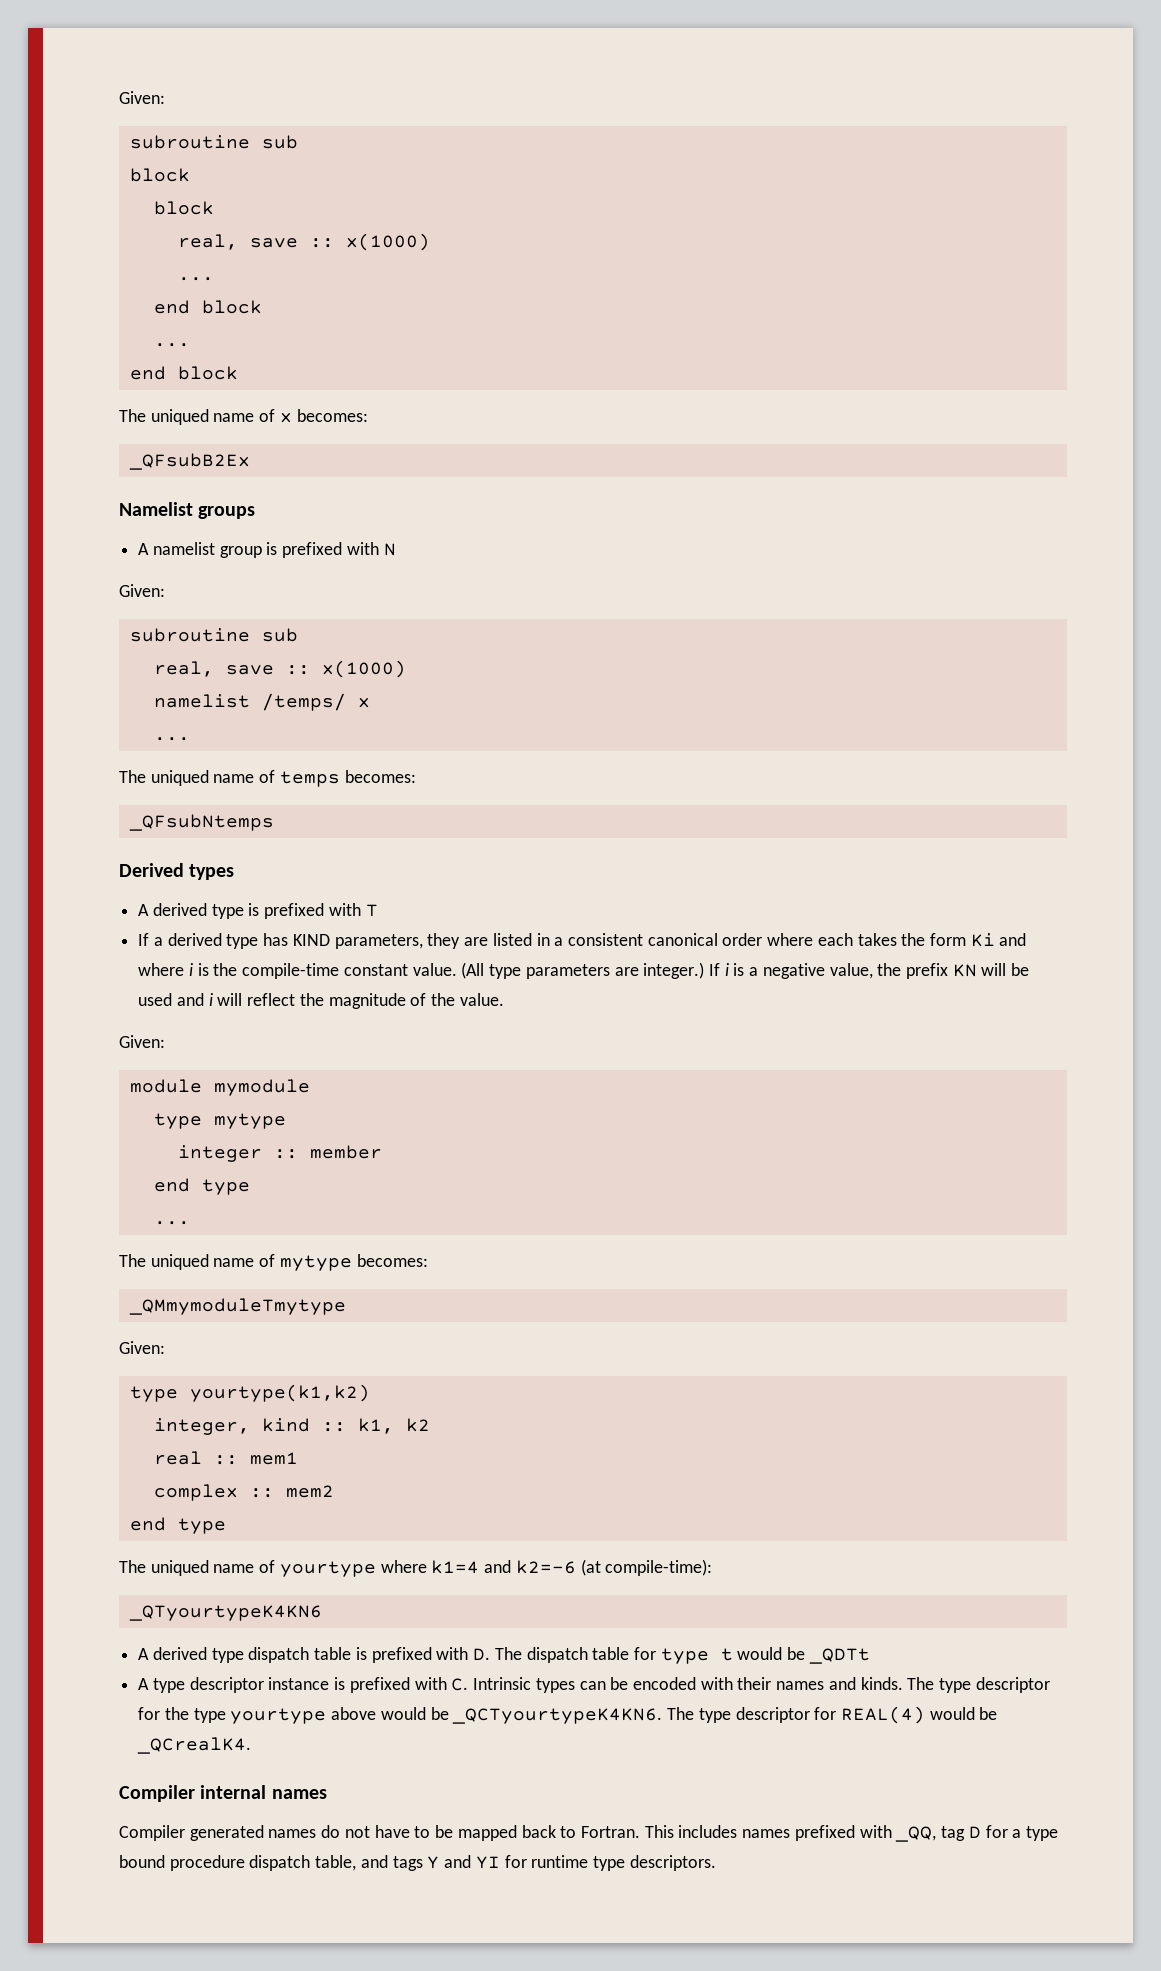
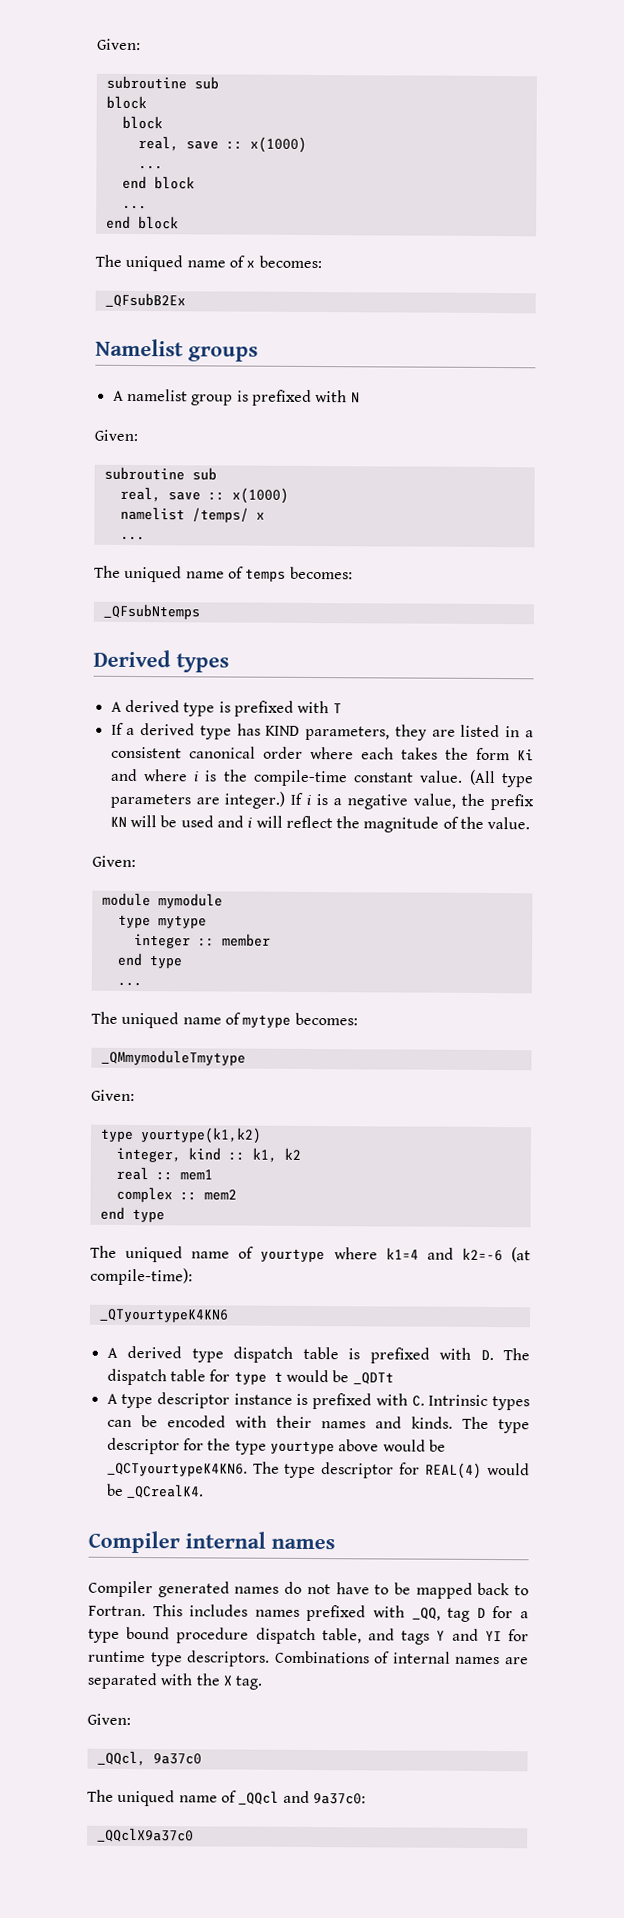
+ Combinations of internal names are separated with the X tag.
+ Given:
+ _QQcl, 9a37c0
+ The uniqued name of _QQcl and 9a37c0:
+ _QQclX9a37c0

